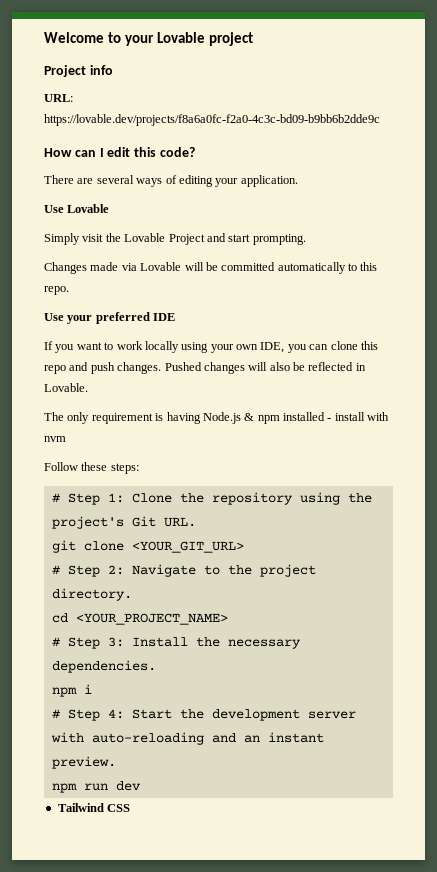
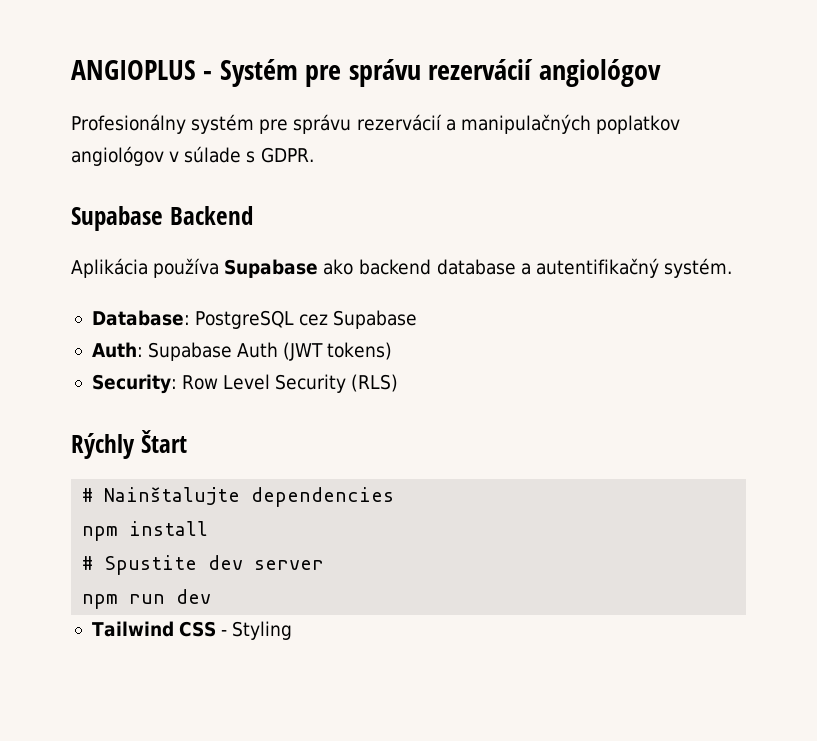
- Welcome to your Lovable project
- Project info
- URL: https://lovable.dev/projects/f8a6a0fc-f2a0-4c3c-bd09-b9bb6b2dde9c
- How can I edit this code?
- There are several ways of editing your application.
- Use Lovable
- Simply visit the Lovable Project and start prompting.
- Changes made via Lovable will be committed automatically to this repo.
- Use your preferred IDE
- If you want to work locally using your own IDE, you can clone this repo and push changes. Pushed changes will also be reflected in Lovable.
- The only requirement is having Node.js & npm installed - install with nvm
- Follow these steps:
- # Step 1: Clone the repository using the project's Git URL.
- git clone <YOUR_GIT_URL>
- # Step 2: Navigate to the project directory.
- cd <YOUR_PROJECT_NAME>
- # Step 3: Install the necessary dependencies.
- npm i
- # Step 4: Start the development server with auto-reloading and an instant preview.
+ ANGIOPLUS - Systém pre správu rezervácií angiológov
+ Profesionálny systém pre správu rezervácií a manipulačných poplatkov angiológov v súlade s GDPR.
+ Supabase Backend
+ Aplikácia používa Supabase ako backend database a autentifikačný systém.
+ Database: PostgreSQL cez Supabase
+ Auth: Supabase Auth (JWT tokens)
+ Security: Row Level Security (RLS)
+ Rýchly Štart
+ # Nainštalujte dependencies
+ npm install
+ # Spustite dev server
- Tailwind CSS
+ Tailwind CSS - Styling

